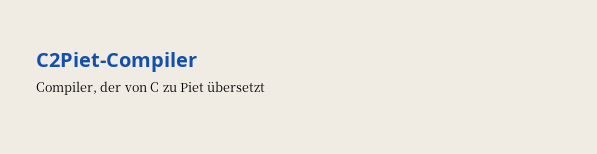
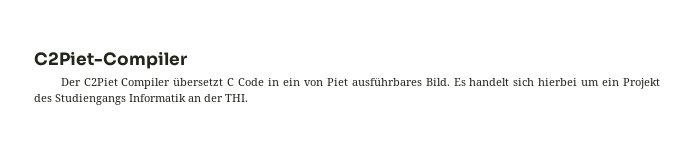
- Compiler, der von C zu Piet übersetzt
+ Der C2Piet Compiler übersetzt C Code in ein von Piet ausführbares Bild. Es handelt sich hierbei um ein Projekt des Studiengangs Informatik an der THI.

